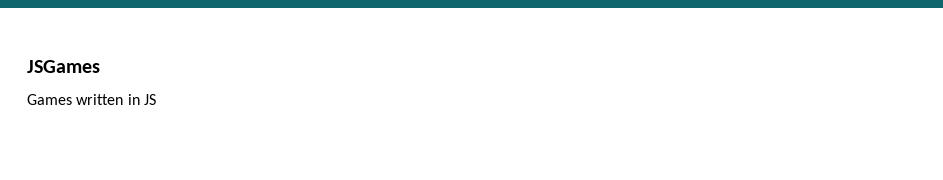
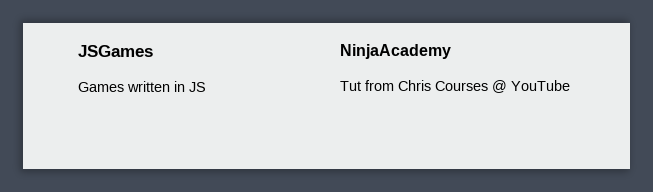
+ NinjaAcademy
+ Tut from Chris Courses @ YouTube

